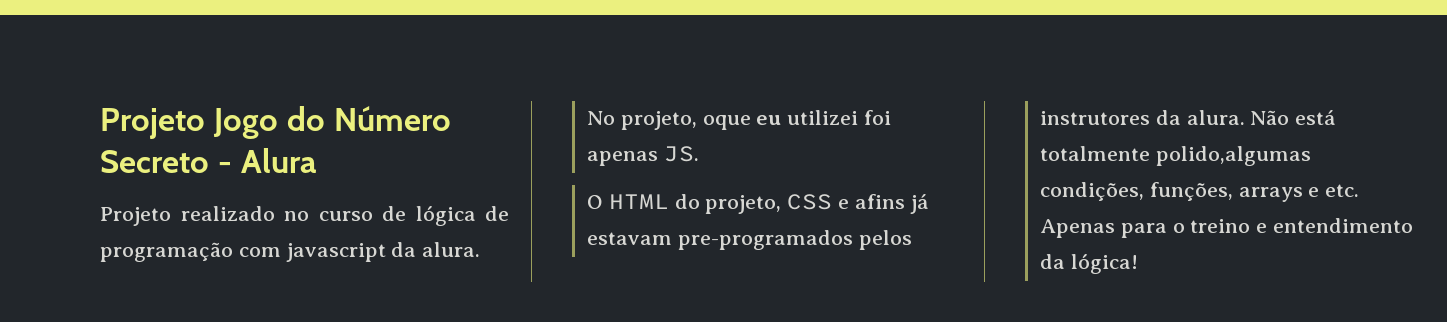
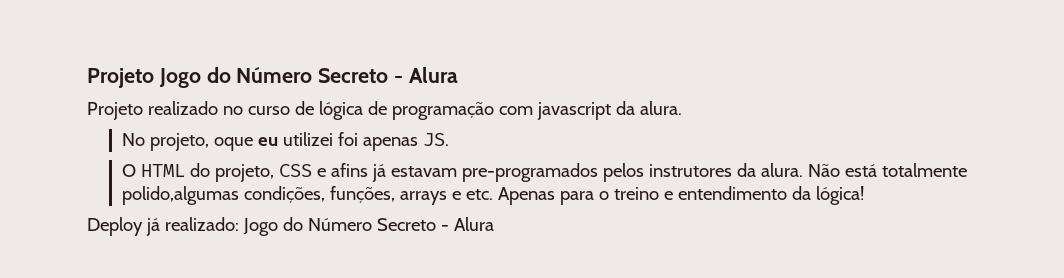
+ Deploy já realizado: Jogo do Número Secreto - Alura

